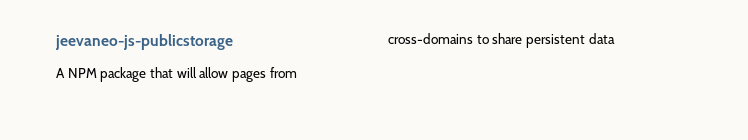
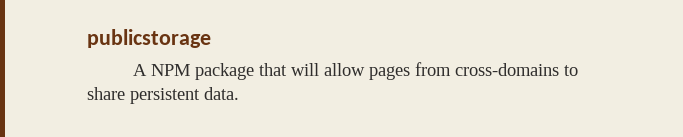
- jeevaneo-js-publicstorage
+ publicstorage
- A NPM package that will allow pages from cross-domains to share persistent data
+ A NPM package that will allow pages from cross-domains to share persistent data.

